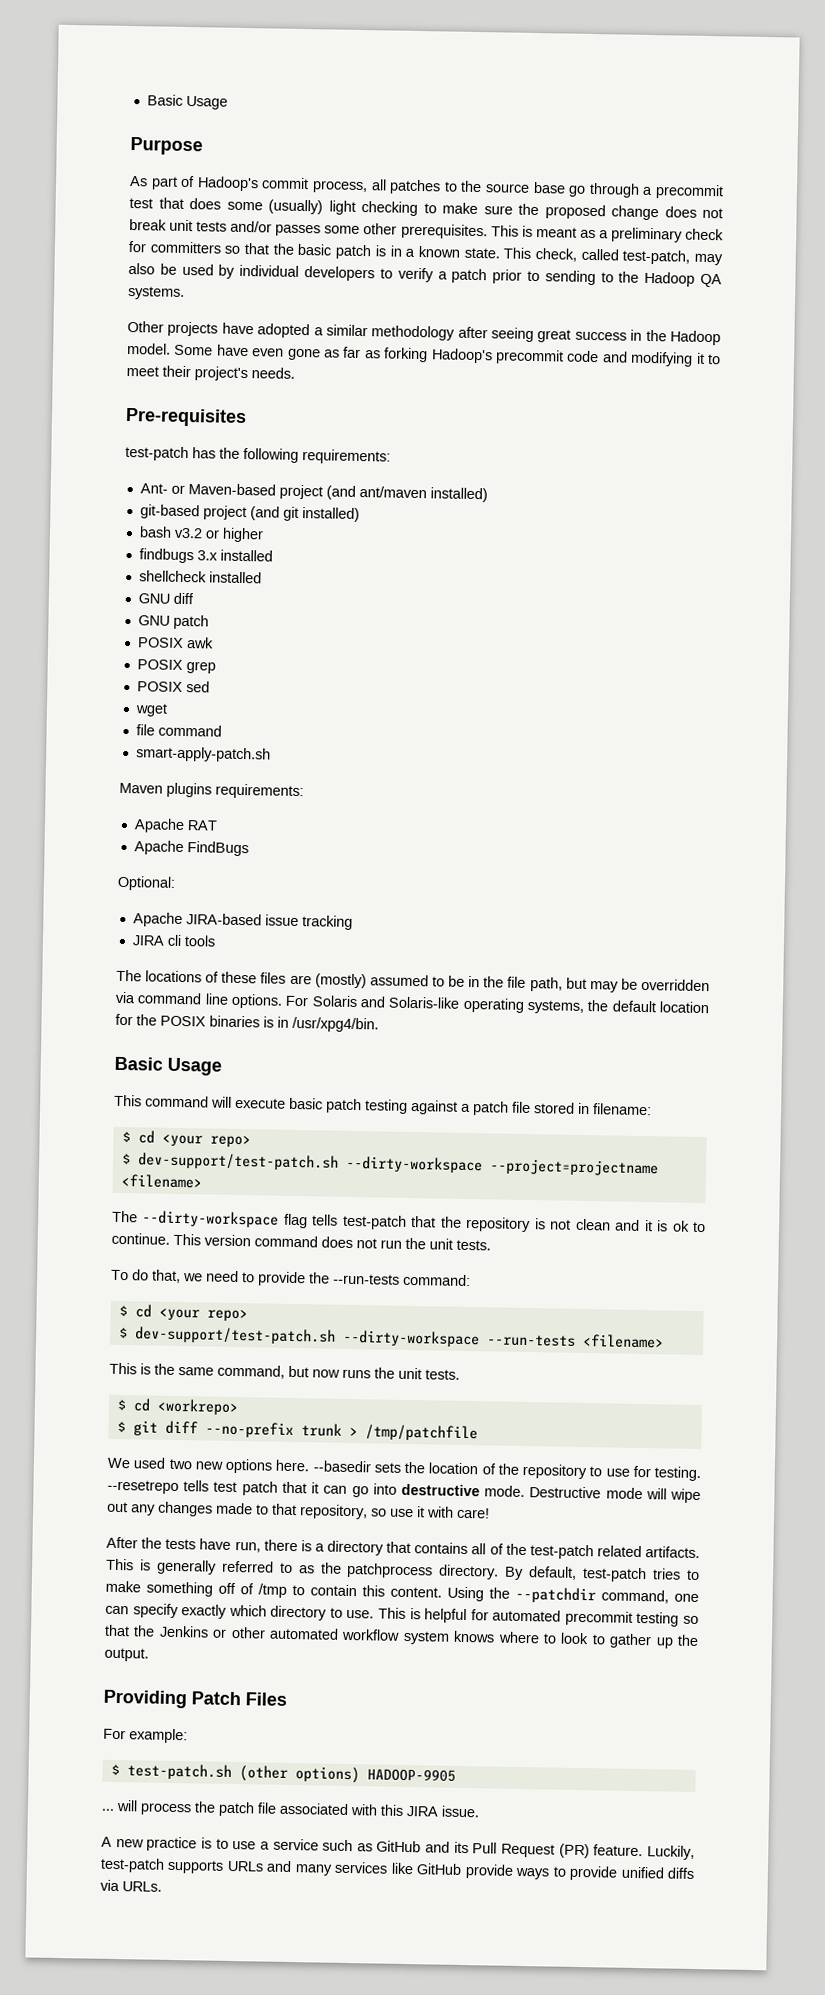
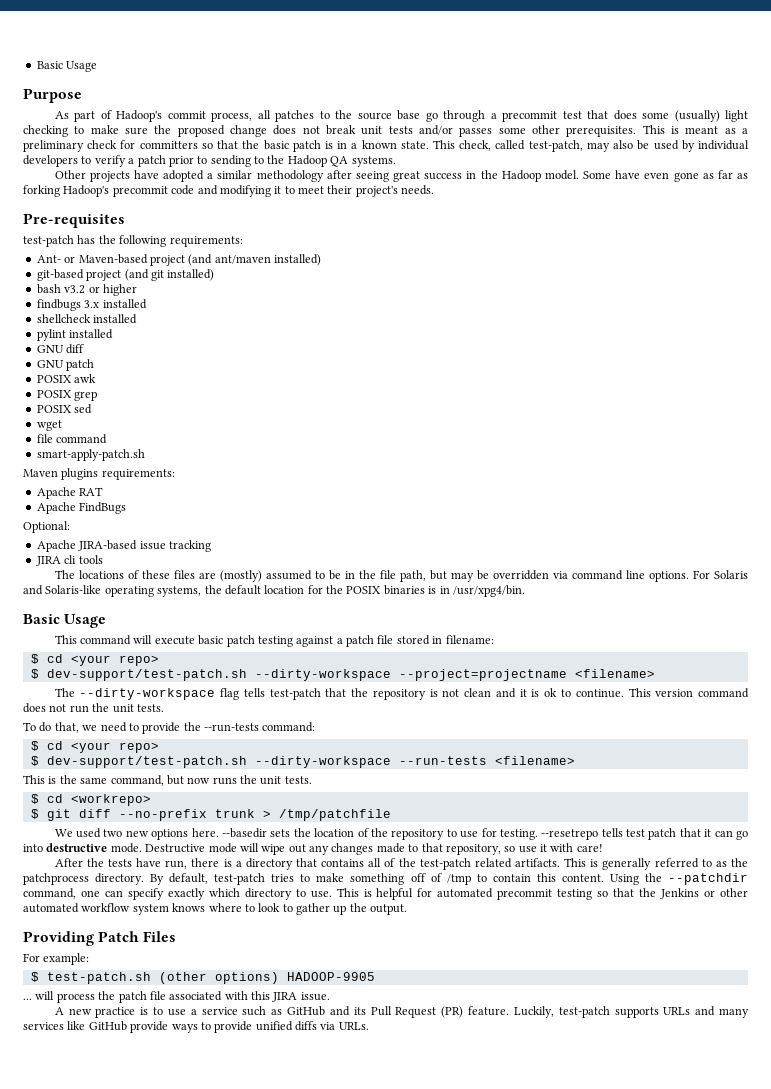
+ pylint installed

